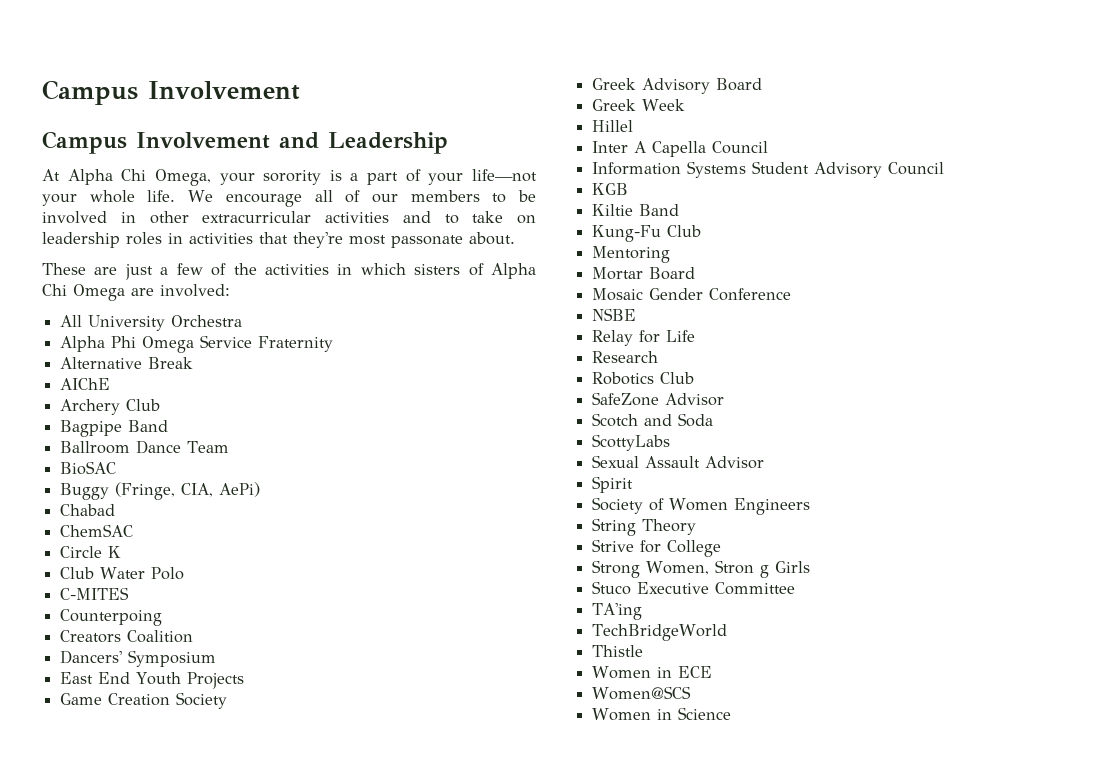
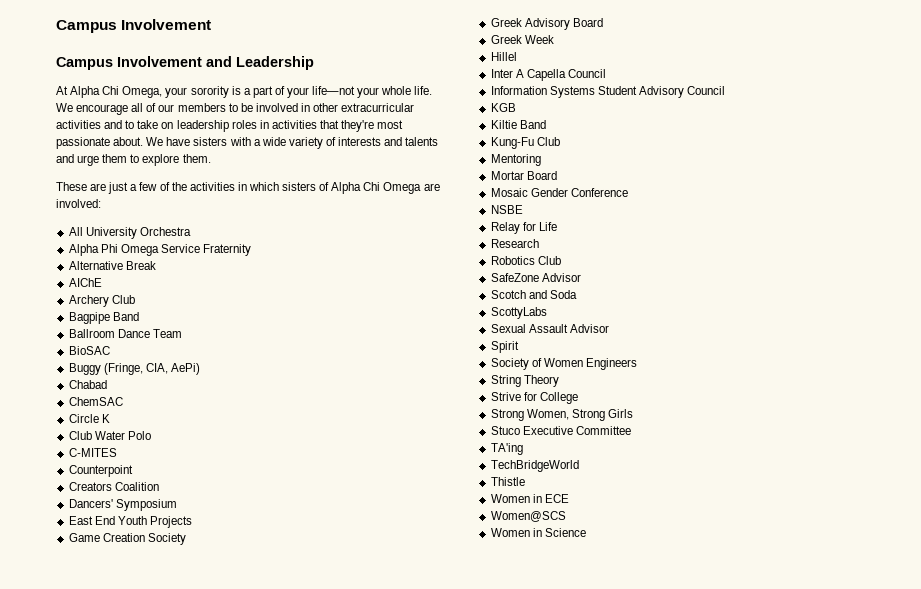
- We encourage all of our members to be involved in other extracurricular activities and to take on leadership roles in activities that they're most passonate about.
+ We encourage all of our members to be involved in other extracurricular activities and to take on leadership roles in activities that they're most passionate about. We have sisters with a wide variety of interests and talents and urge them to explore them.
- Counterpoing
+ Counterpoint
- Strong Women, Stron g Girls
+ Strong Women, Strong Girls

